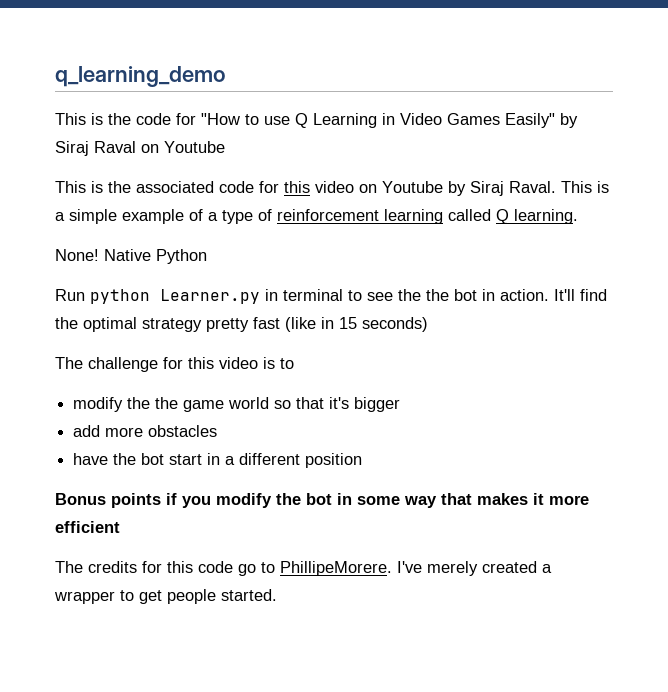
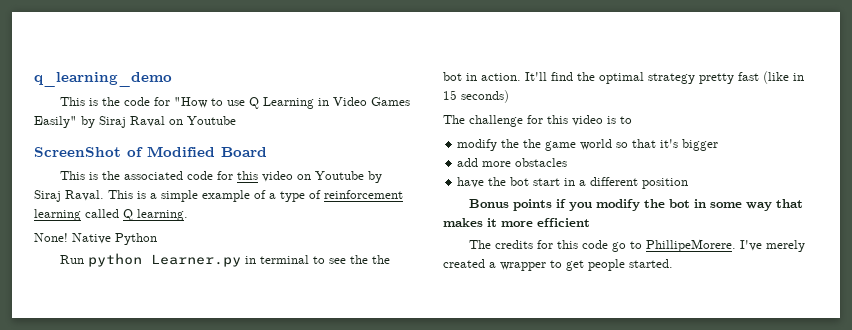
+ ScreenShot of Modified Board

